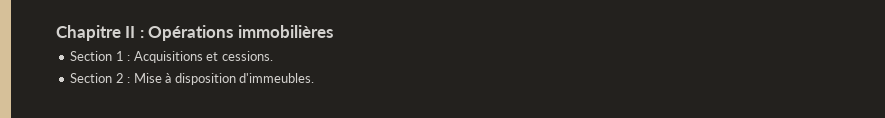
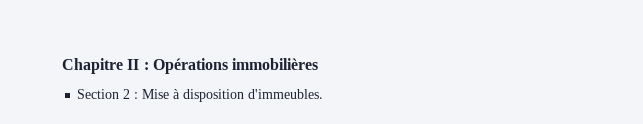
- Section 1 : Acquisitions et cessions.

